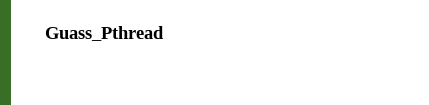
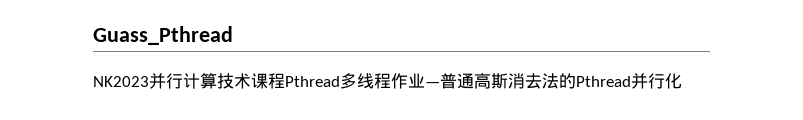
+ NK2023并行计算技术课程Pthread多线程作业—普通高斯消去法的Pthread并行化

